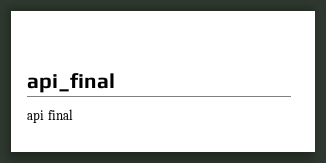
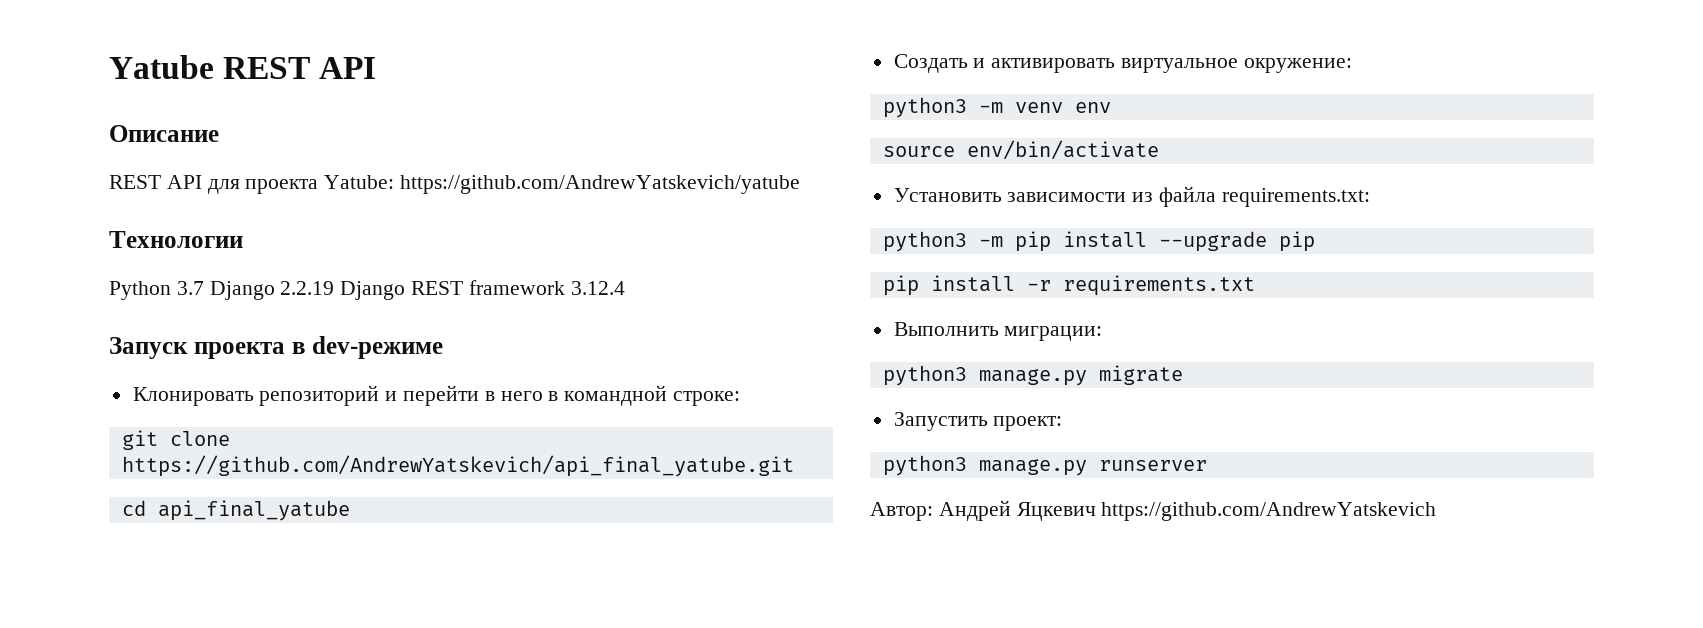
- api_final
- api final
+ Yatube REST API
+ Описание
+ REST API для проекта Yatube: https://github.com/AndrewYatskevich/yatube
+ Технологии
+ Python 3.7 Django 2.2.19 Django REST framework 3.12.4
+ Запуск проекта в dev-режиме
+ Клонировать репозиторий и перейти в него в командной строке:
+ git clone https://github.com/AndrewYatskevich/api_final_yatube.git
+ cd api_final_yatube
+ Cоздать и активировать виртуальное окружение:
+ python3 -m venv env
+ source env/bin/activate
+ Установить зависимости из файла requirements.txt:
+ python3 -m pip install --upgrade pip
+ pip install -r requirements.txt
+ Выполнить миграции:
+ python3 manage.py migrate
+ Запустить проект:
+ python3 manage.py runserver
+ Автор: Андрей Яцкевич https://github.com/AndrewYatskevich

